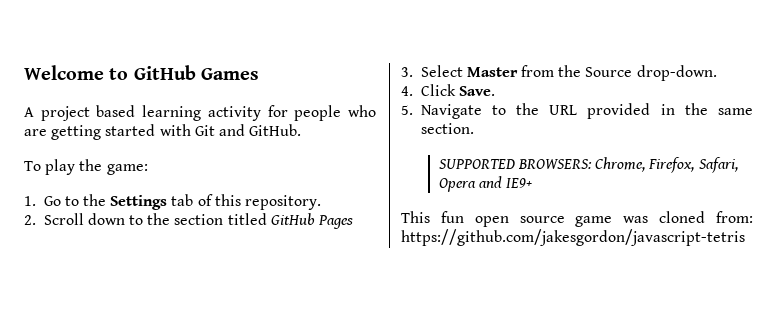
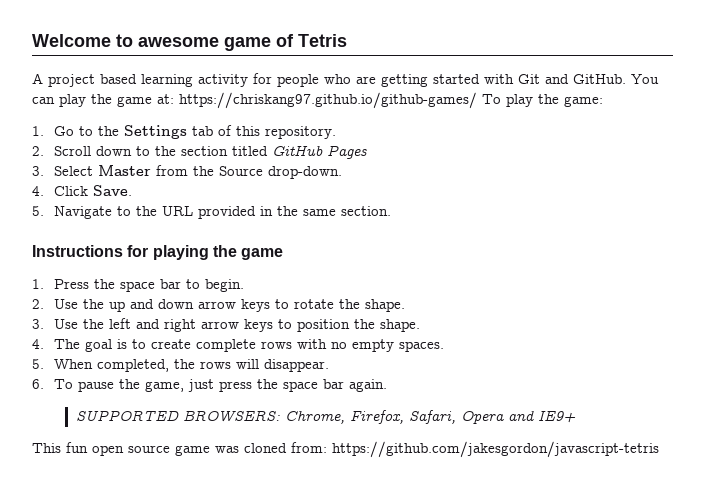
- Welcome to GitHub Games
+ Welcome to awesome game of Tetris
- A project based learning activity for people who are getting started with Git and GitHub.
- To play the game:
+ A project based learning activity for people who are getting started with Git and GitHub. You can play the game at: https://chriskang97.github.io/github-games/ To play the game:
+ Instructions for playing the game
+ 1. Press the space bar to begin.
+ 2. Use the up and down arrow keys to rotate the shape.
+ 3. Use the left and right arrow keys to position the shape.
+ 4. The goal is to create complete rows with no empty spaces.
+ 5. When completed, the rows will disappear.
+ 6. To pause the game, just press the space bar again.

